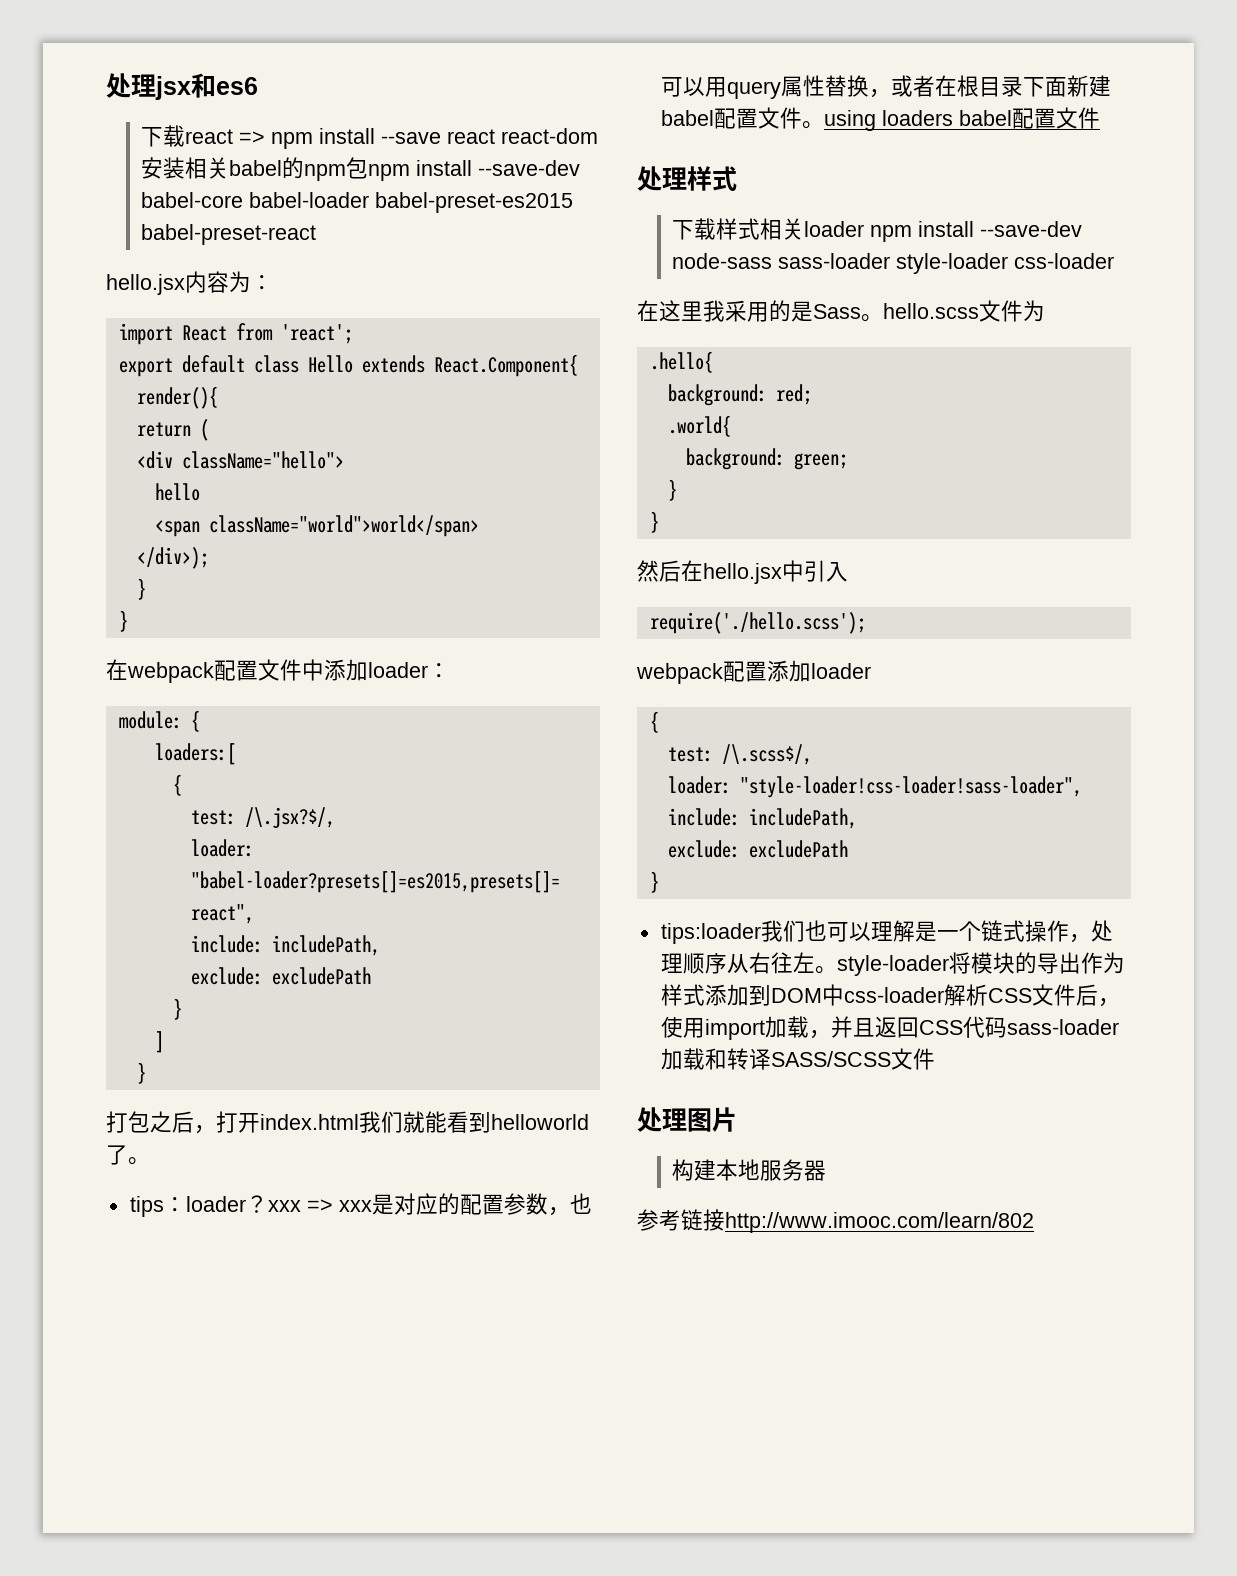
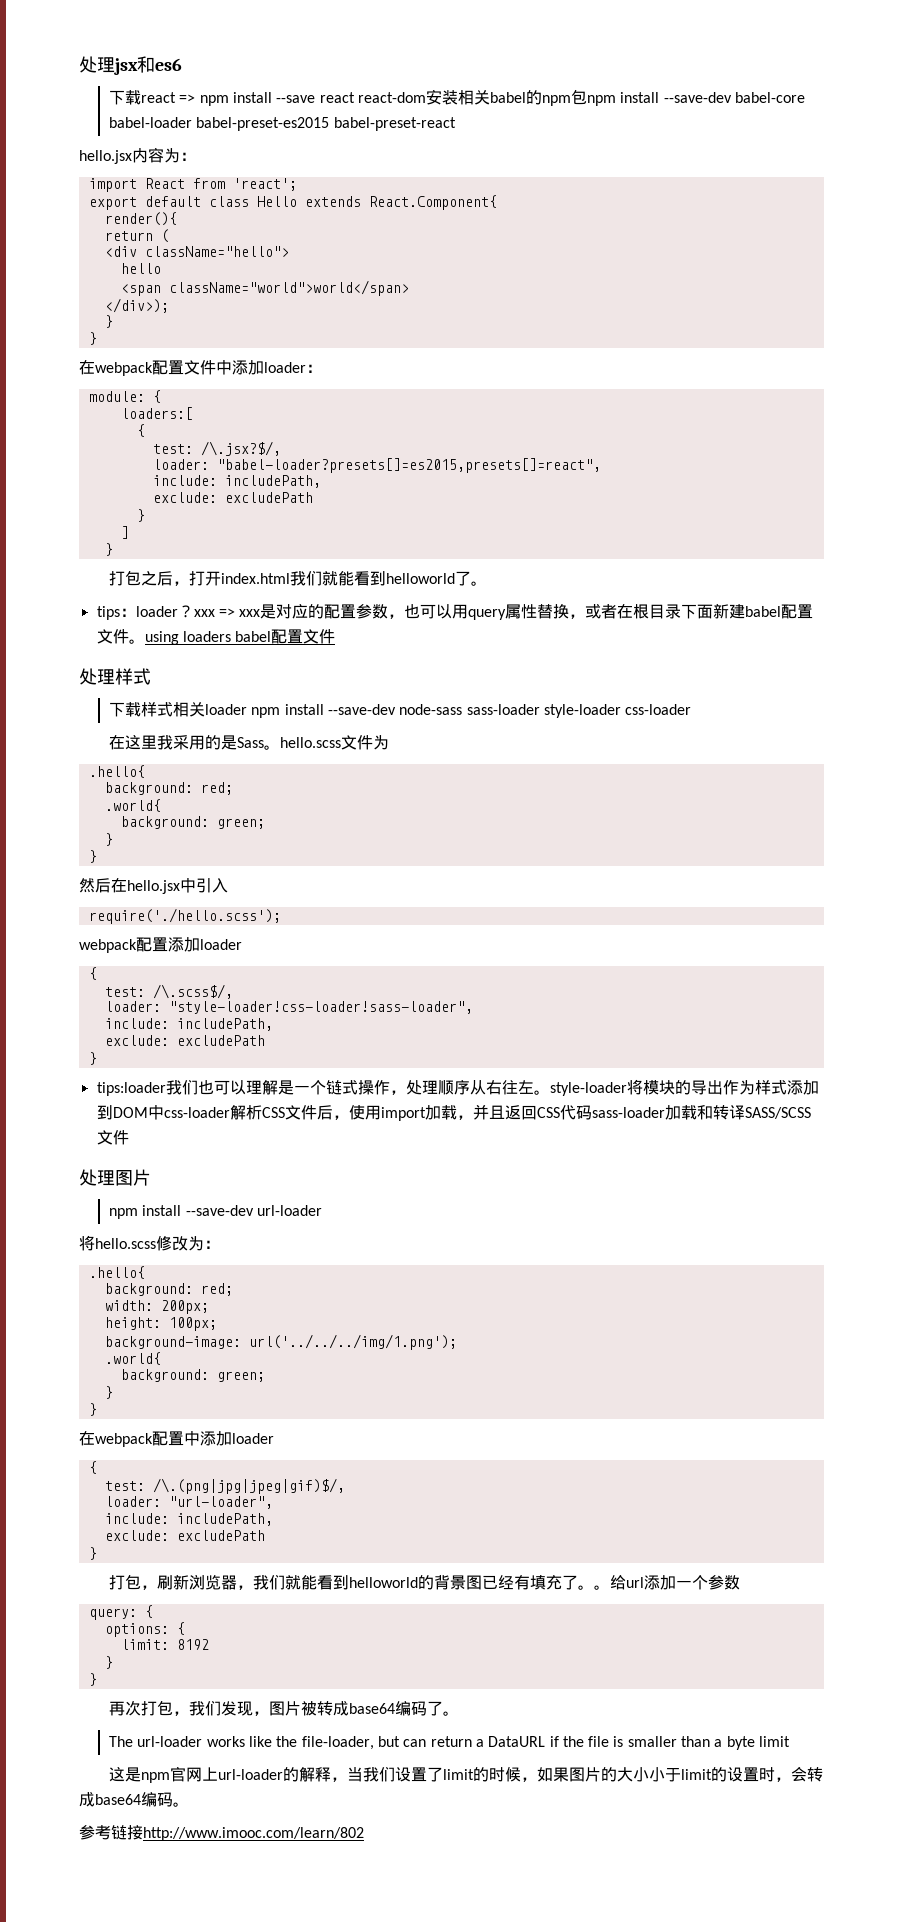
- 构建本地服务器
+ npm install --save-dev url-loader
+ 将hello.scss修改为：
+ .hello{
+ background: red;
+ width: 200px;
+ height: 100px;
+ background-image: url('../../../img/1.png');
+ .world{
+ background: green;
+ }
+ }
+ 在webpack配置中添加loader
+ {
+ test: /\.(png|jpg|jpeg|gif)$/,
+ loader: "url-loader",
+ include: includePath,
+ exclude: excludePath
+ }
+ 打包，刷新浏览器，我们就能看到helloworld的背景图已经有填充了。。给url添加一个参数
+ query: {
+ options: {
+ limit: 8192
+ }
+ }
+ 再次打包，我们发现，图片被转成base64编码了。
+ The url-loader works like the file-loader, but can return a DataURL if the file is smaller than a byte limit
+ 这是npm官网上url-loader的解释，当我们设置了limit的时候，如果图片的大小小于limit的设置时，会转成base64编码。

